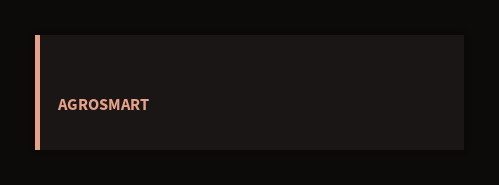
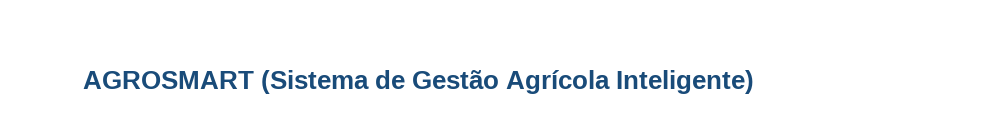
- AGROSMART
+ AGROSMART (Sistema de Gestão Agrícola Inteligente)

